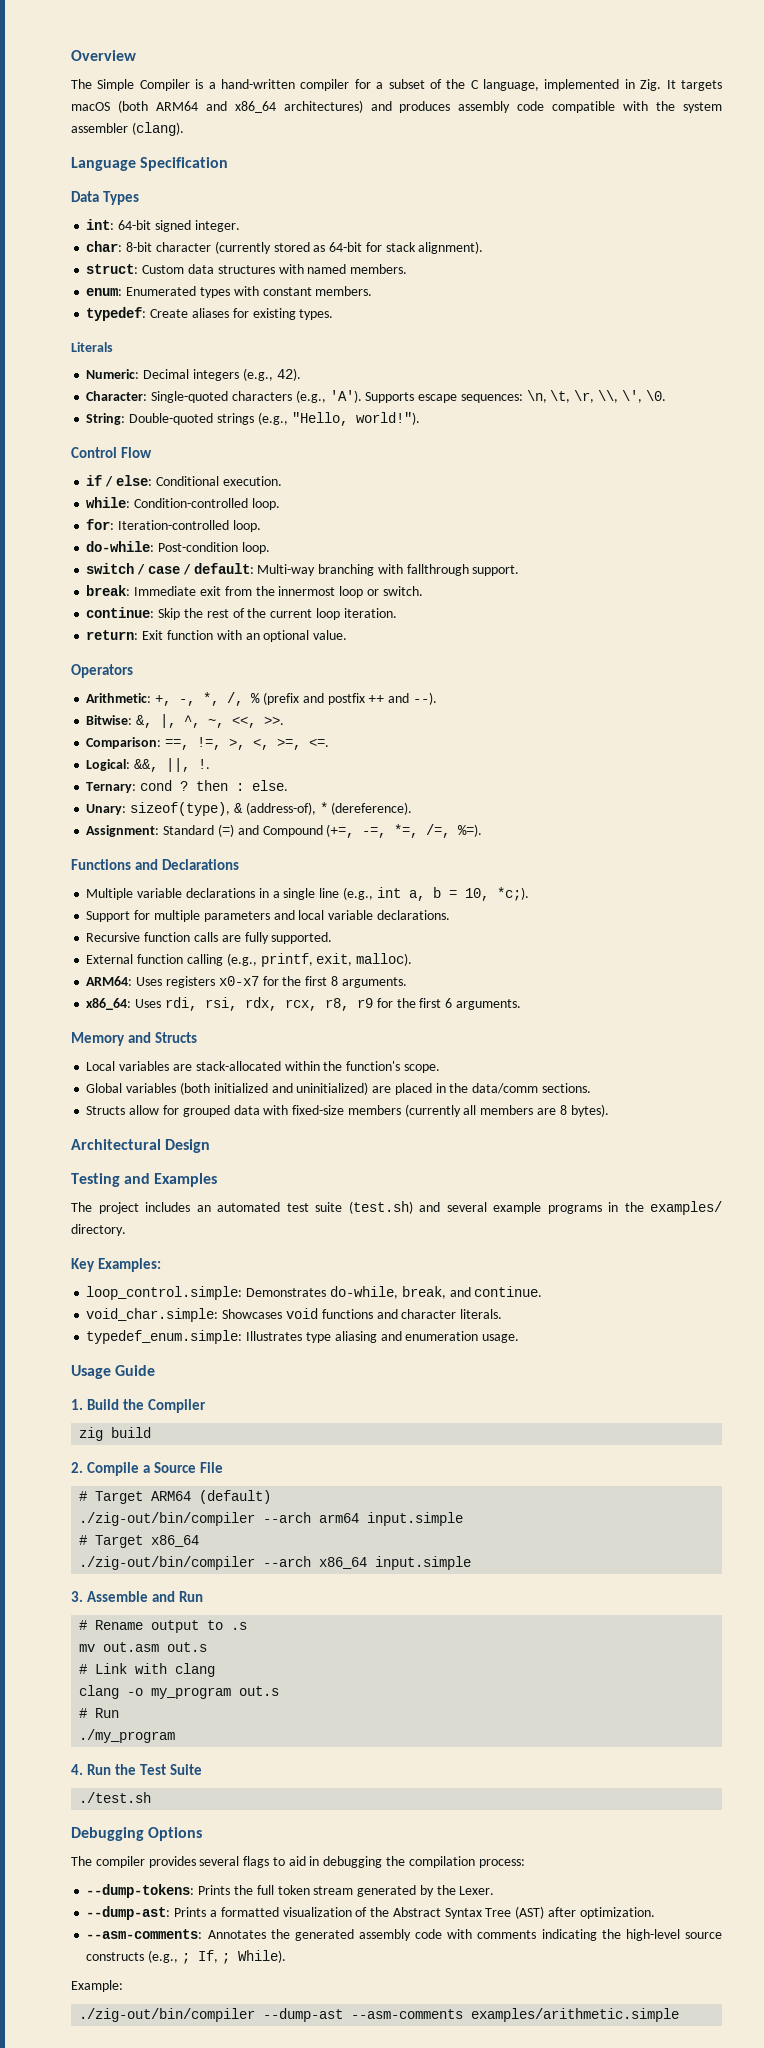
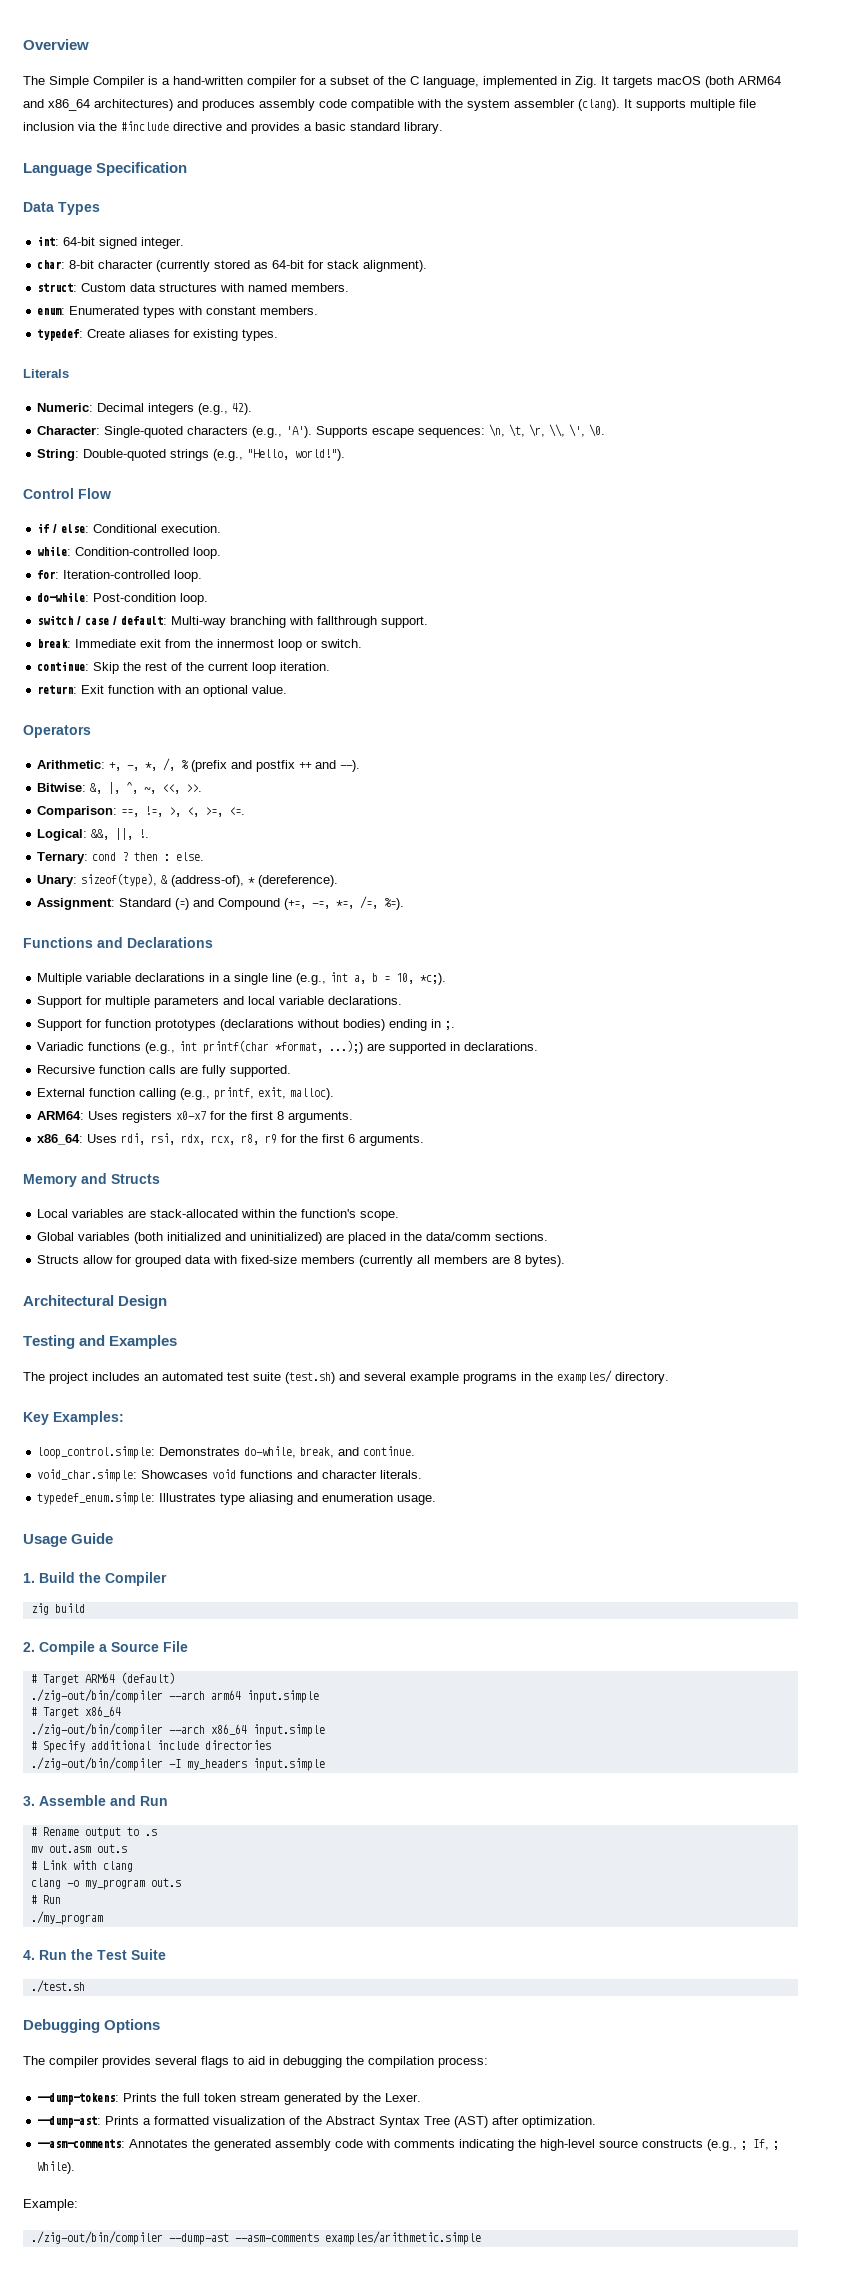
+ It supports multiple file inclusion via the #include directive and provides a basic standard library.
+ Support for function prototypes (declarations without bodies) ending in ;.
+ Variadic functions (e.g., int printf(char *format, ...);) are supported in declarations.
+ # Specify additional include directories
+ ./zig-out/bin/compiler -I my_headers input.simple

